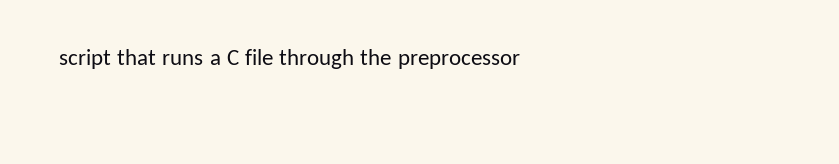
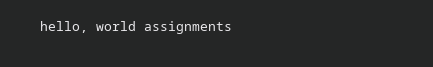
- script that runs a C file through the preprocessor
+ hello, world assignments

